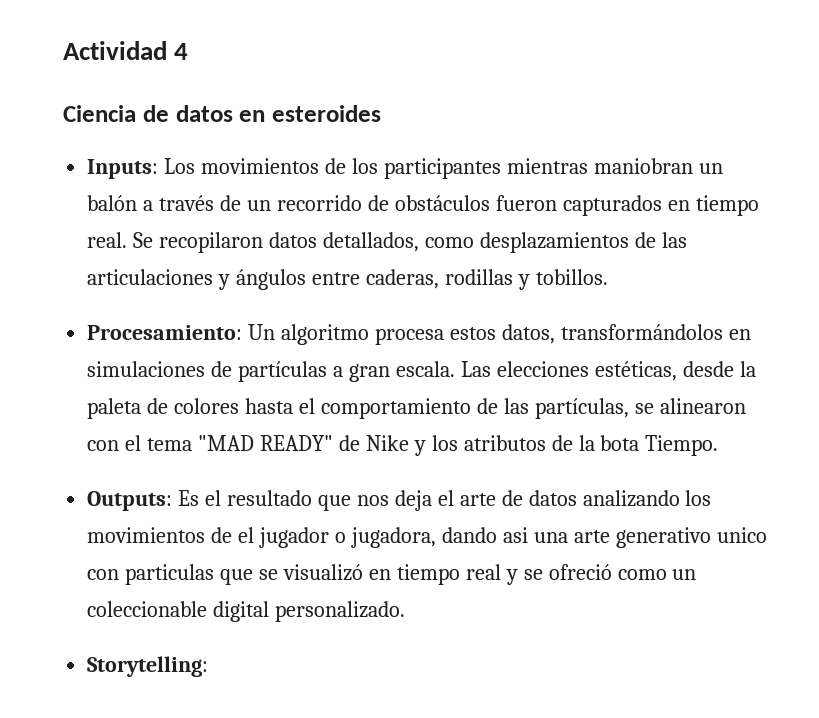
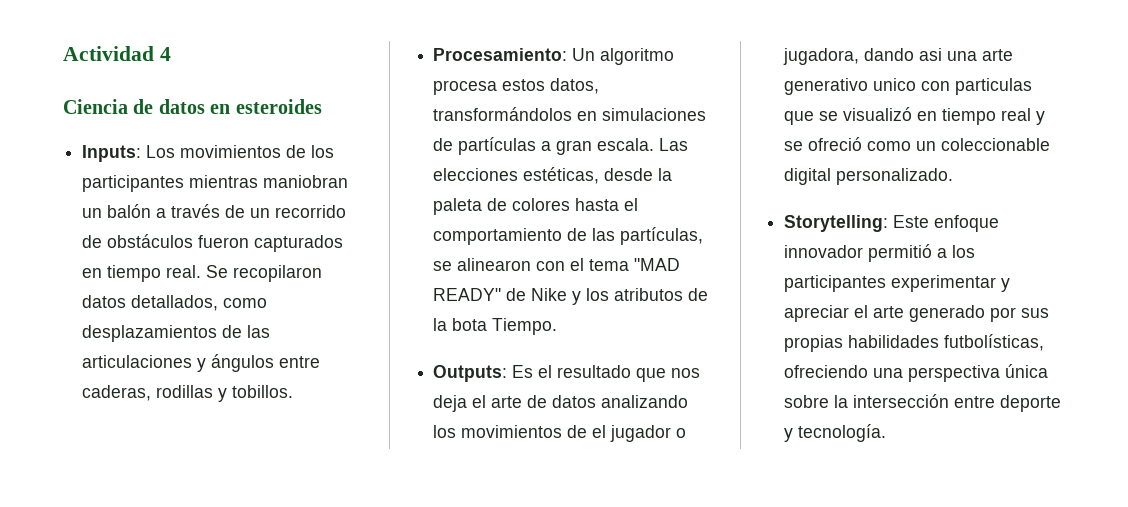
- Storytelling:
+ Storytelling: Este enfoque innovador permitió a los participantes experimentar y apreciar el arte generado por sus propias habilidades futbolísticas, ofreciendo una perspectiva única sobre la intersección entre deporte y tecnología.

